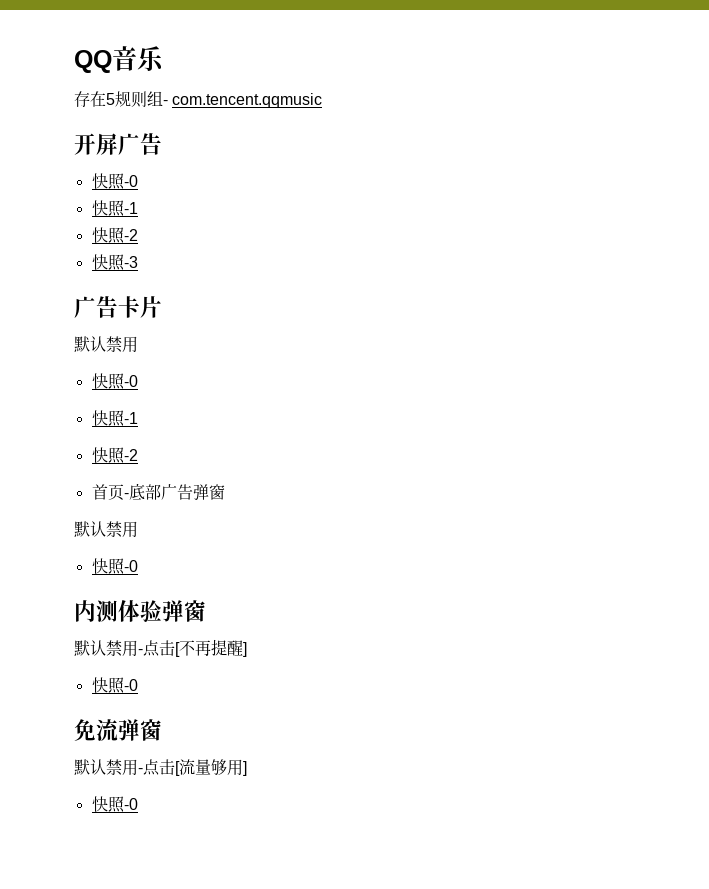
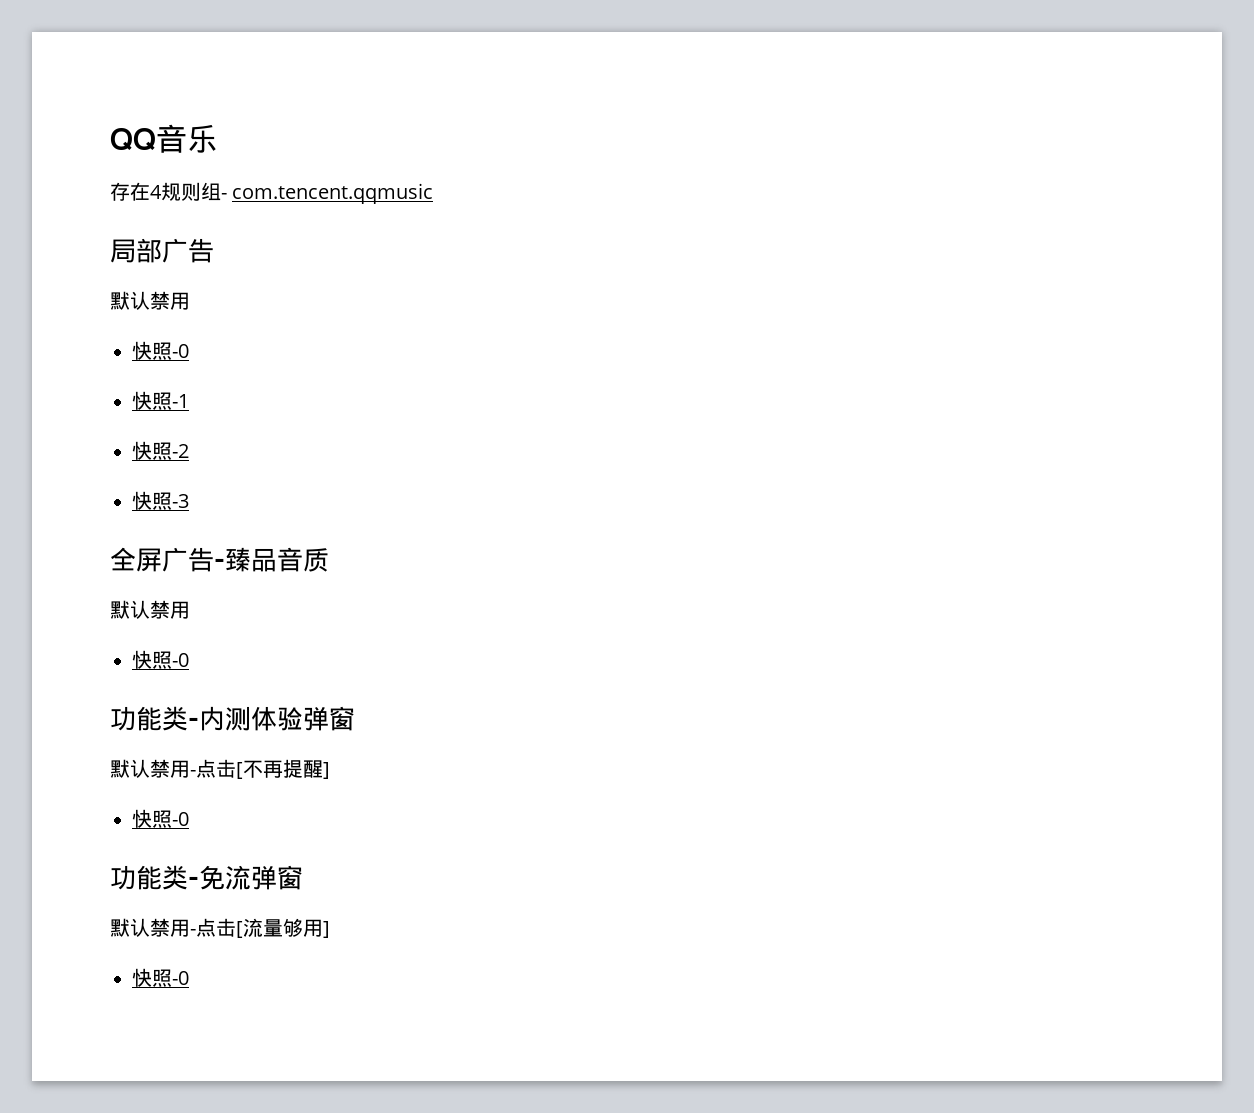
- 存在5规则组- com.tencent.qqmusic
+ 存在4规则组- com.tencent.qqmusic
- 开屏广告
- 快照-0
- 快照-1
- 快照-2
- 快照-3
- 广告卡片
+ 局部广告
- 首页-底部广告弹窗
+ 快照-3
+ 全屏广告-臻品音质
  默认禁用
  快照-0
- 内测体验弹窗
+ 功能类-内测体验弹窗
- 免流弹窗
+ 功能类-免流弹窗

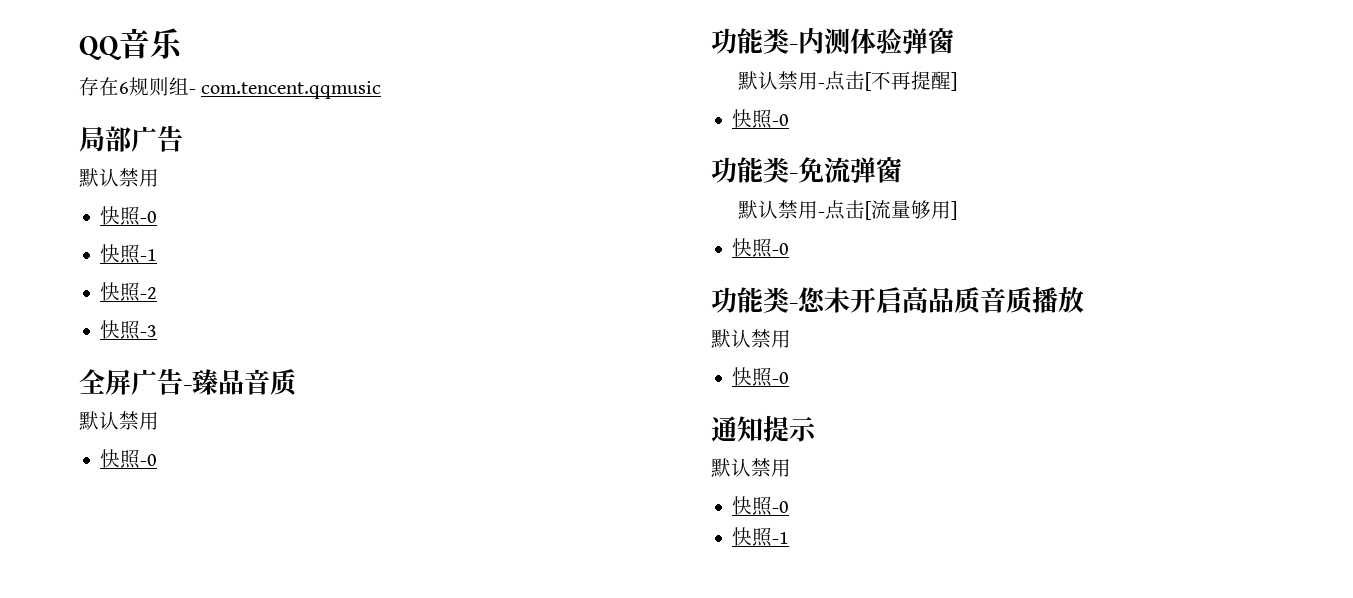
- 存在4规则组- com.tencent.qqmusic
+ 存在6规则组- com.tencent.qqmusic
+ 功能类-您未开启高品质音质播放
+ 默认禁用
+ 快照-0
+ 通知提示
+ 默认禁用
+ 快照-0
+ 快照-1

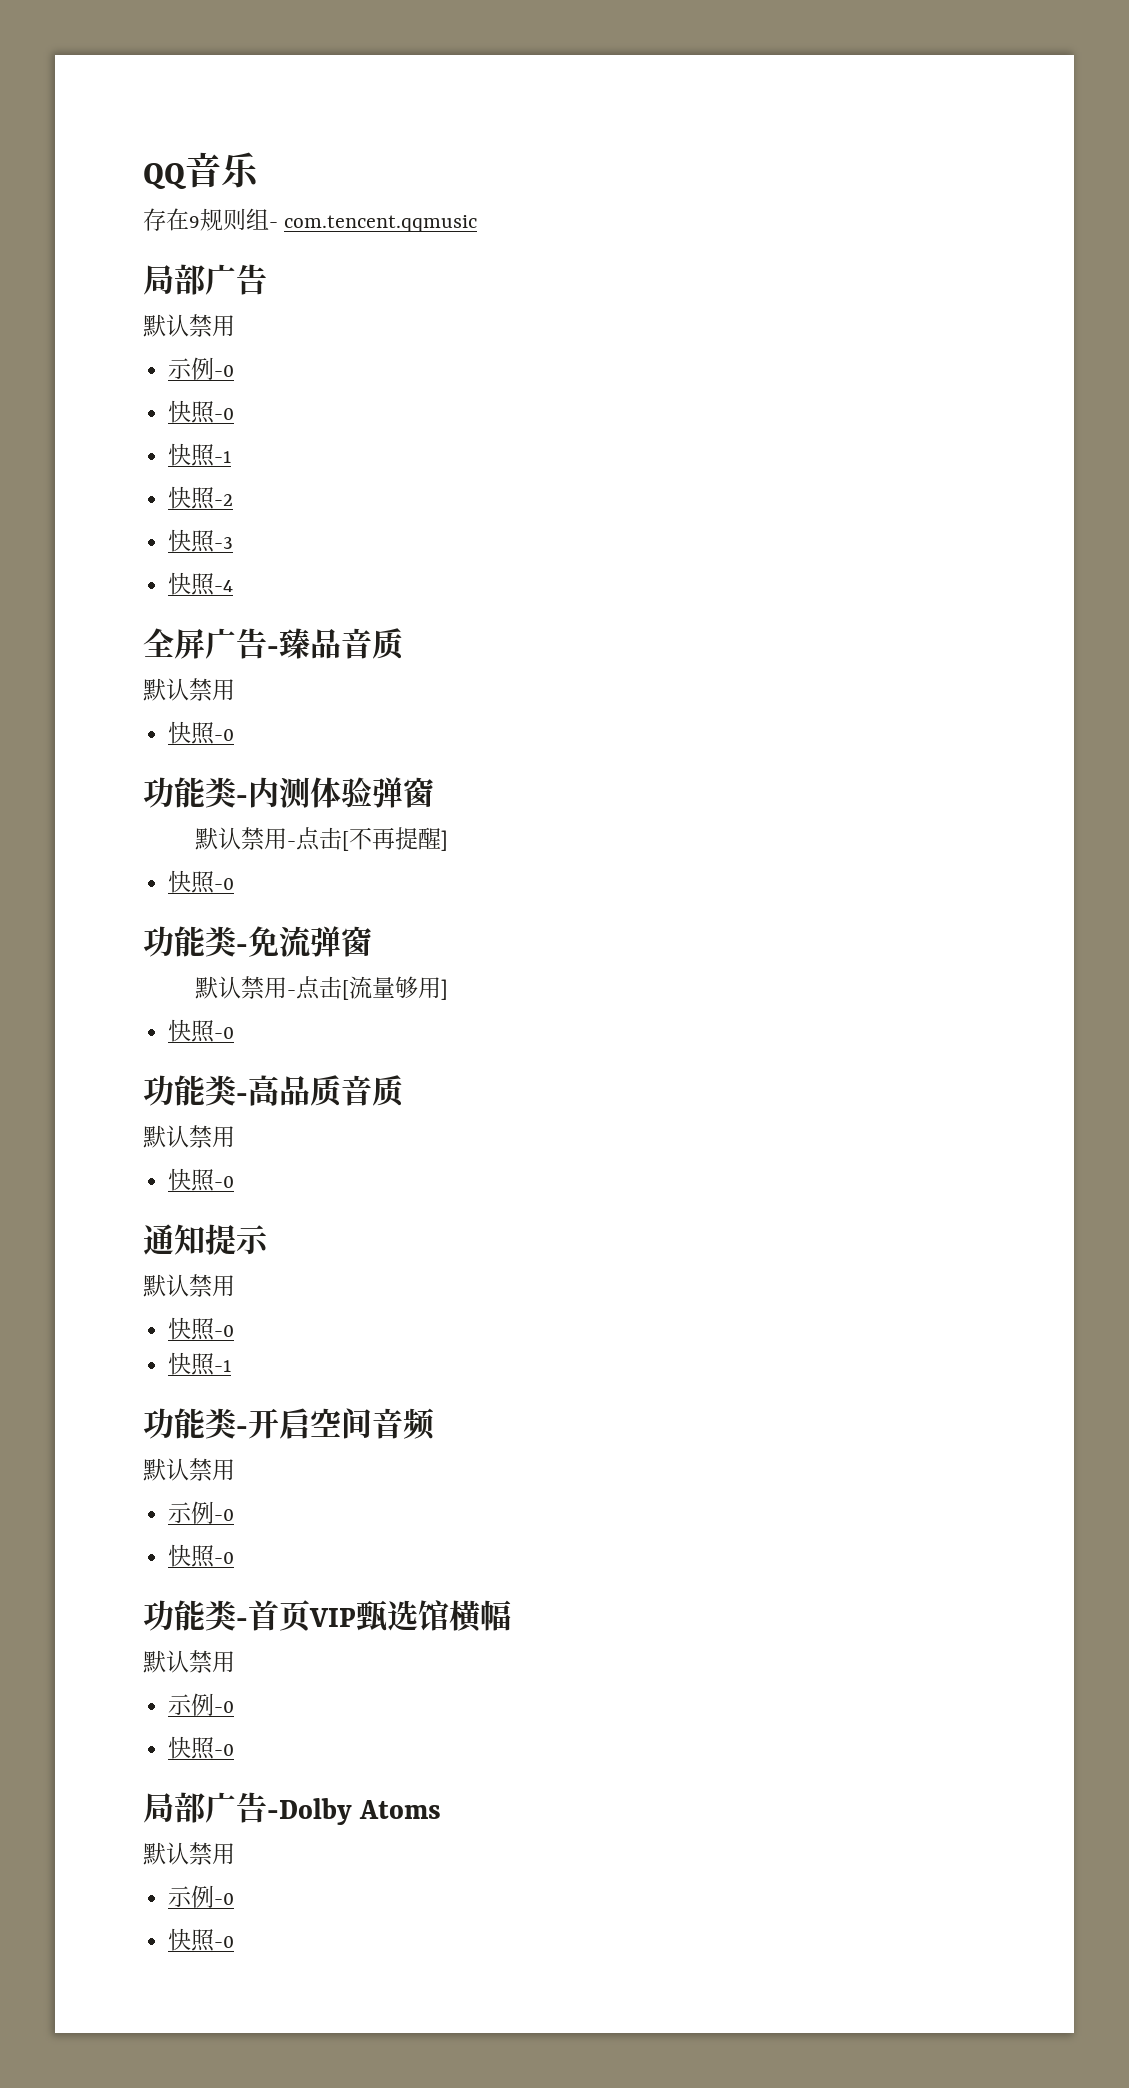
- 存在6规则组- com.tencent.qqmusic
+ 存在9规则组- com.tencent.qqmusic
  局部广告
  默认禁用
+ 示例-0
+ 快照-4
- 功能类-您未开启高品质音质播放
+ 功能类-高品质音质
+ 功能类-开启空间音频
+ 默认禁用
+ 示例-0
+ 快照-0
+ 功能类-首页VIP甄选馆横幅
+ 默认禁用
+ 示例-0
+ 快照-0
+ 局部广告-Dolby Atoms
+ 默认禁用
+ 示例-0
+ 快照-0

